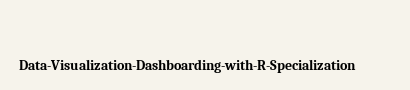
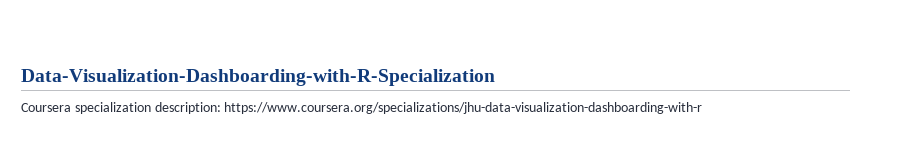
+ Coursera specialization description: https://www.coursera.org/specializations/jhu-data-visualization-dashboarding-with-r

